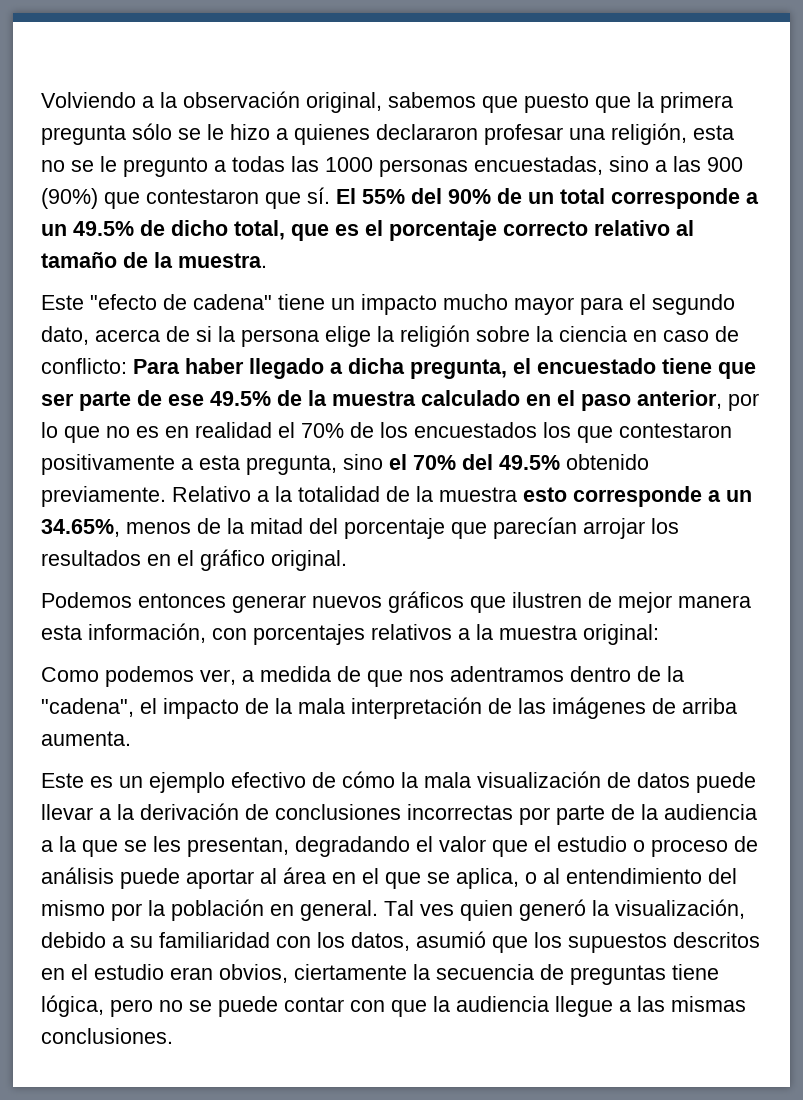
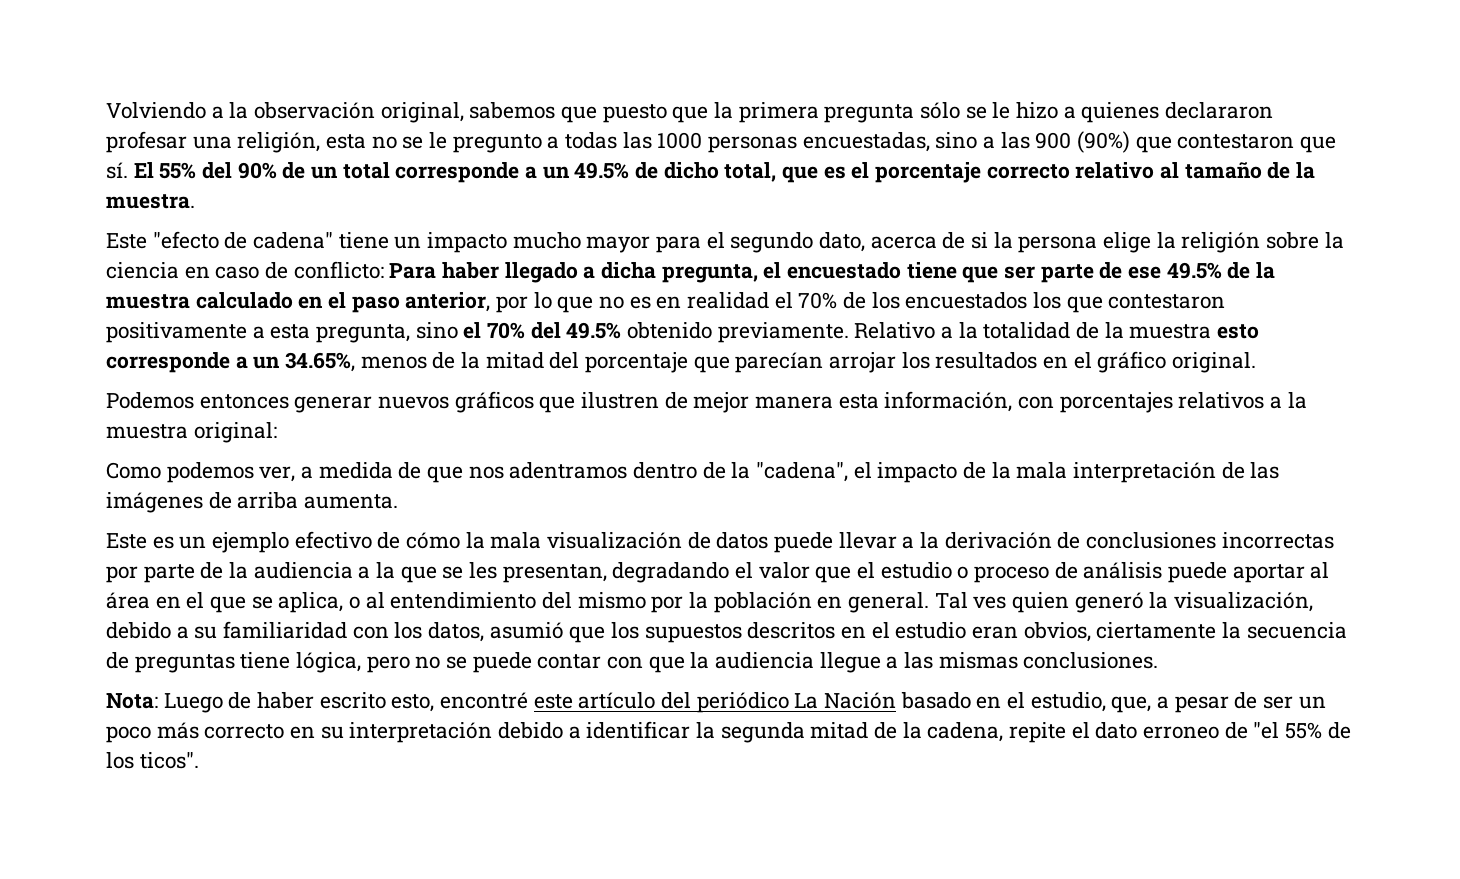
+ Nota: Luego de haber escrito esto, encontré este artículo del periódico La Nación basado en el estudio, que, a pesar de ser un poco más correcto en su interpretación debido a identificar la segunda mitad de la cadena, repite el dato erroneo de "el 55% de los ticos".

